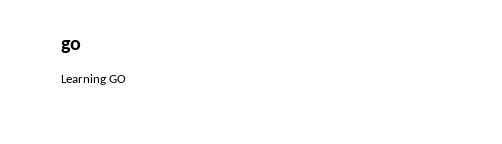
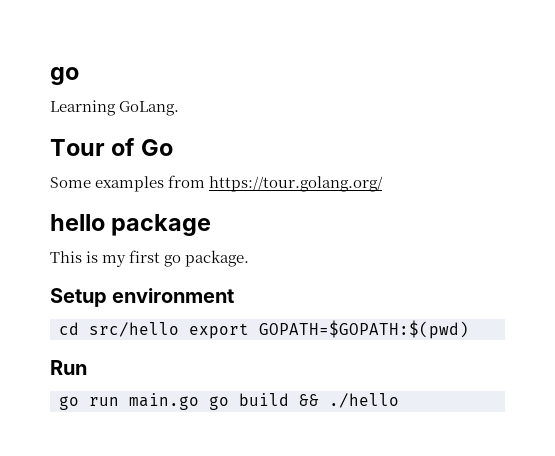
- Learning GO
+ Learning GoLang.
+ Tour of Go
+ Some examples from https://tour.golang.org/
+ hello package
+ This is my first go package.
+ Setup environment
+ cd src/hello export GOPATH=$GOPATH:$(pwd)
+ Run
+ go run main.go go build && ./hello

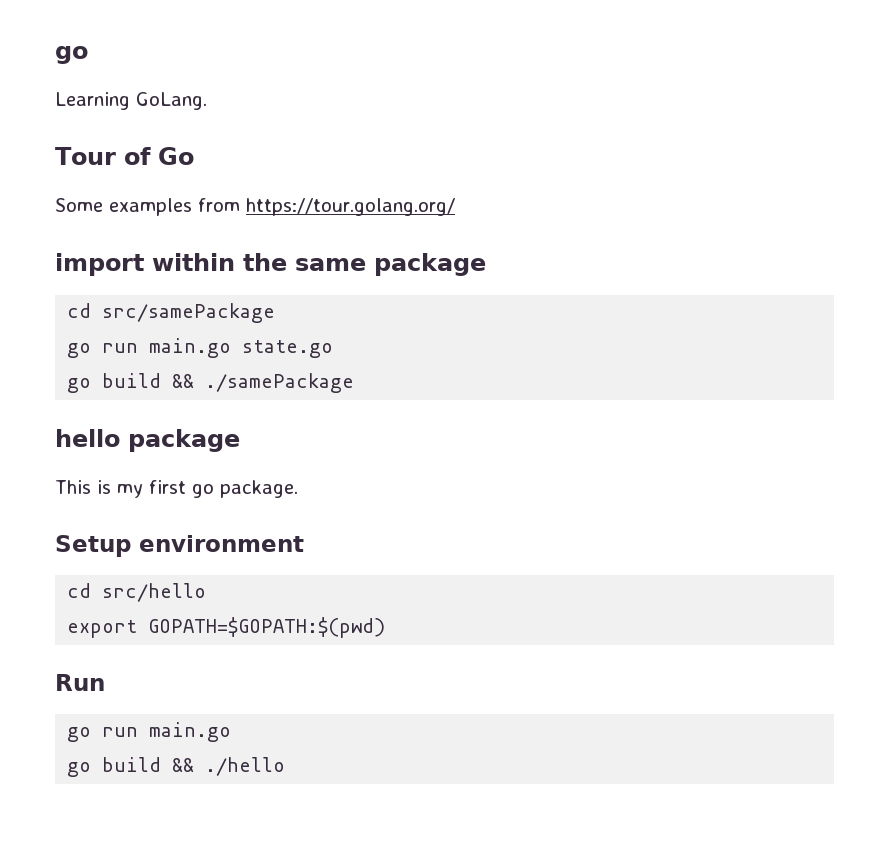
+ import within the same package
+ cd src/samePackage
+ go run main.go state.go
+ go build && ./samePackage
- cd src/hello export GOPATH=$GOPATH:$(pwd)
+ cd src/hello
+ export GOPATH=$GOPATH:$(pwd)
  Run
- go run main.go go build && ./hello
+ go run main.go
+ go build && ./hello

